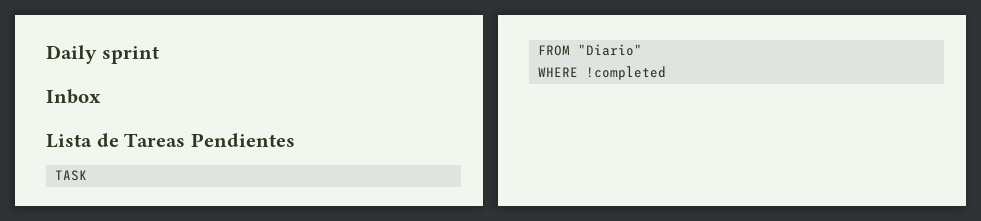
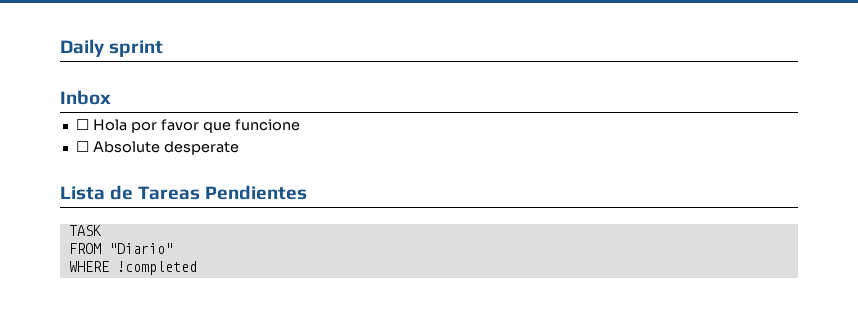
+ ☐ Hola por favor que funcione
+ ☐ Absolute desperate

